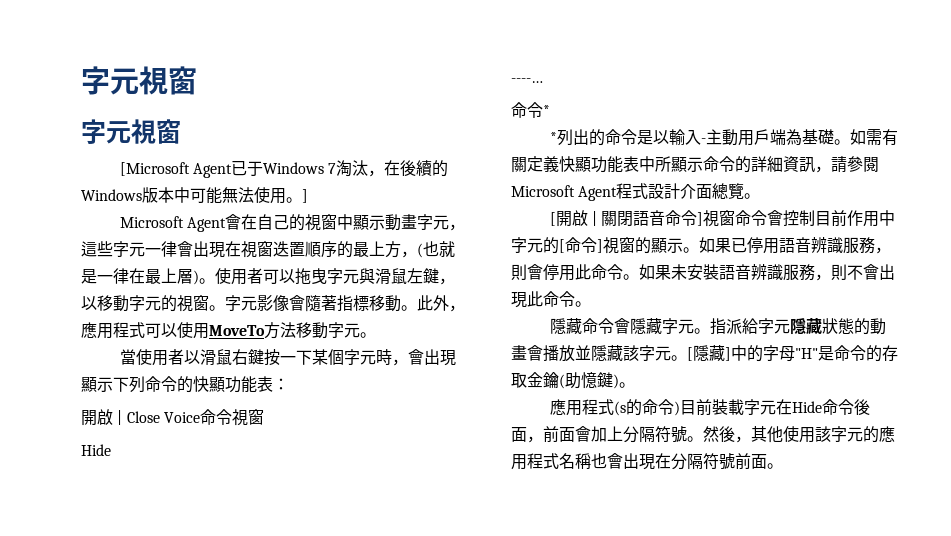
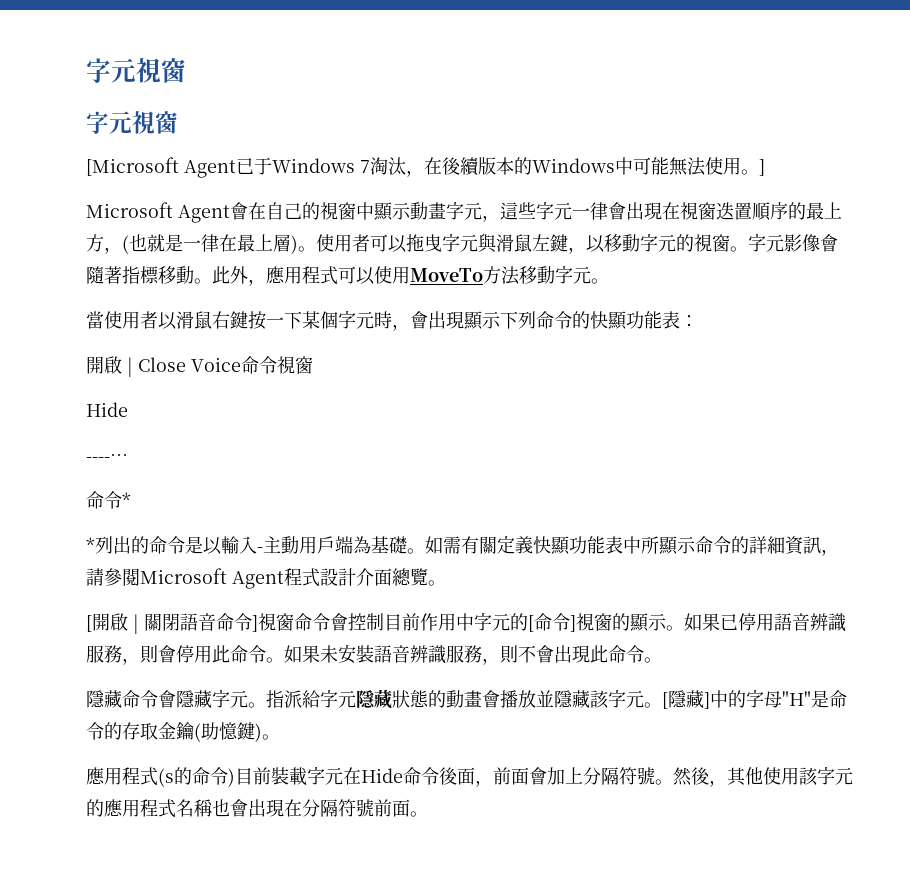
- [Microsoft Agent已于Windows 7淘汰，在後續的Windows版本中可能無法使用。]
+ [Microsoft Agent已于Windows 7淘汰，在後續版本的Windows中可能無法使用。]

